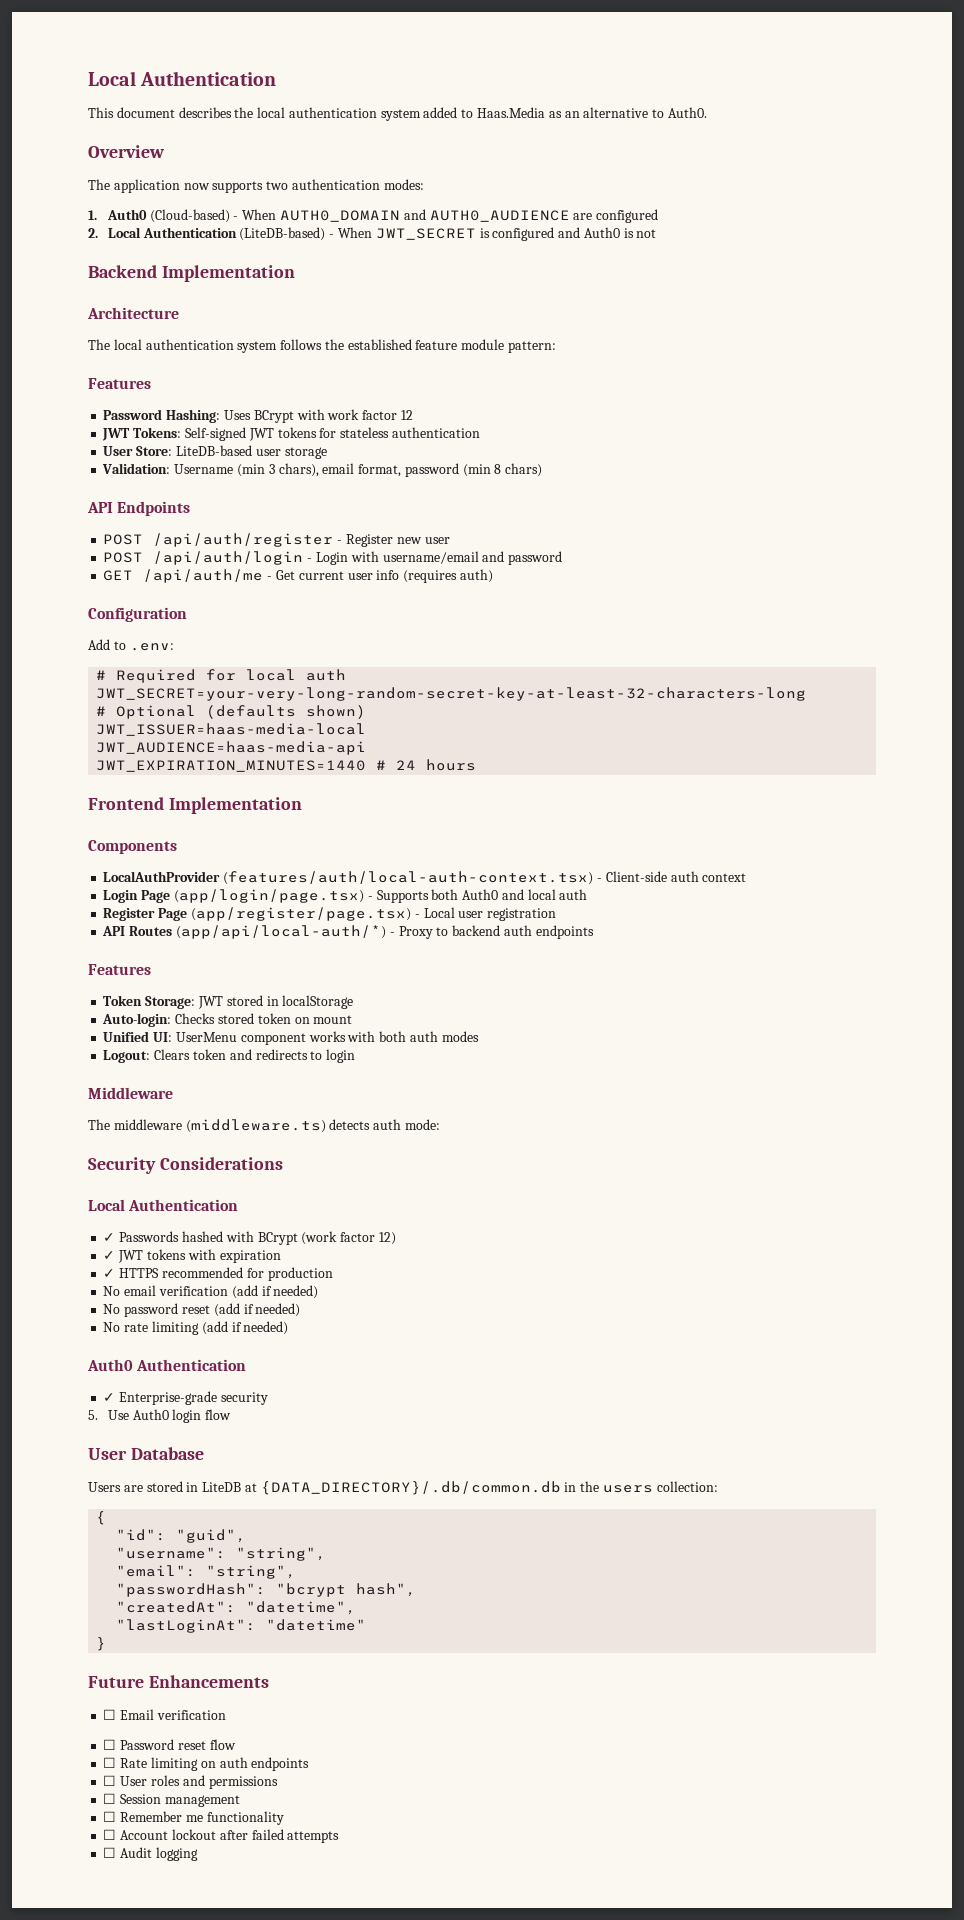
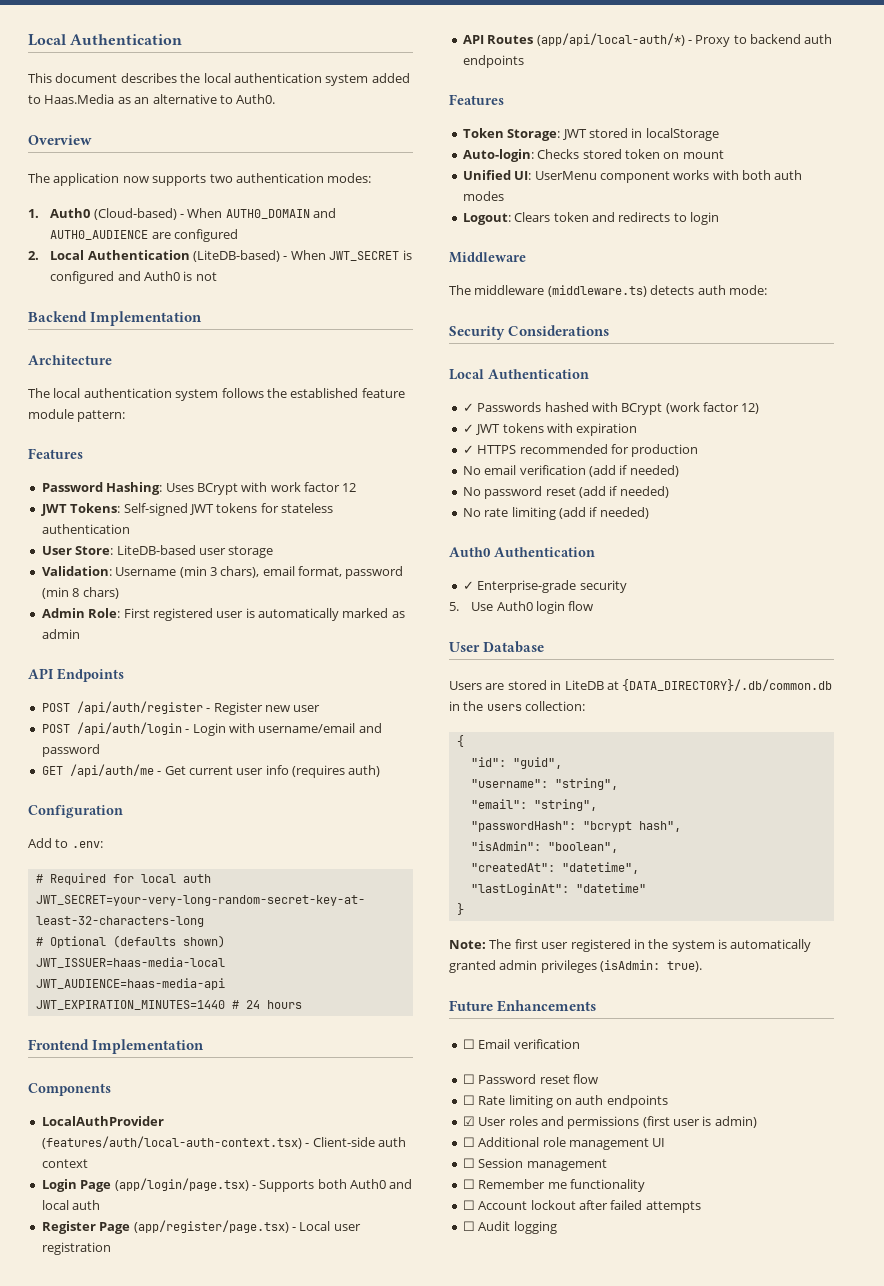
+ Admin Role: First registered user is automatically marked as admin
+ "isAdmin": "boolean",
+ Note: The first user registered in the system is automatically granted admin privileges (isAdmin: true).
- ☐ User roles and permissions
+ ☑ User roles and permissions (first user is admin)
+ ☐ Additional role management UI

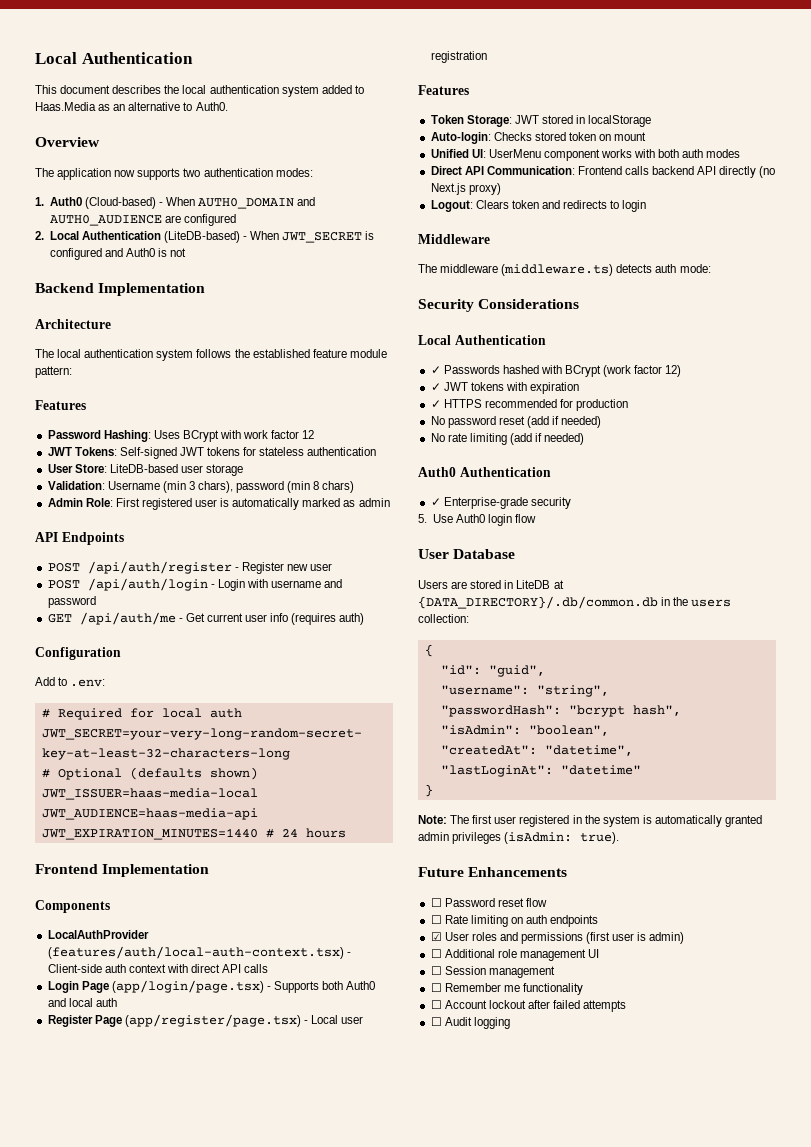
- Validation: Username (min 3 chars), email format, password (min 8 chars)
+ Validation: Username (min 3 chars), password (min 8 chars)
- POST /api/auth/login - Login with username/email and password
+ POST /api/auth/login - Login with username and password
- LocalAuthProvider (features/auth/local-auth-context.tsx) - Client-side auth context
+ LocalAuthProvider (features/auth/local-auth-context.tsx) - Client-side auth context with direct API calls
- API Routes (app/api/local-auth/*) - Proxy to backend auth endpoints
+ Direct API Communication: Frontend calls backend API directly (no Next.js proxy)
- No email verification (add if needed)
- "email": "string",
- ☐ Email verification

